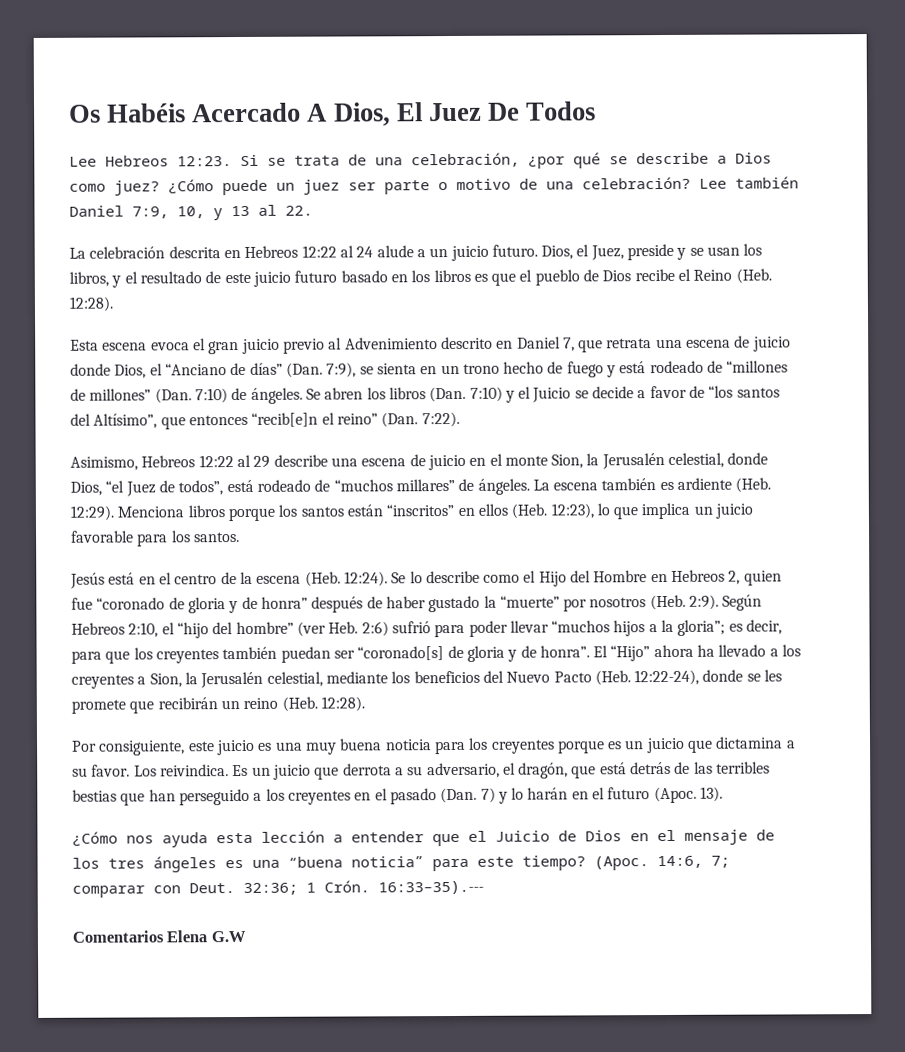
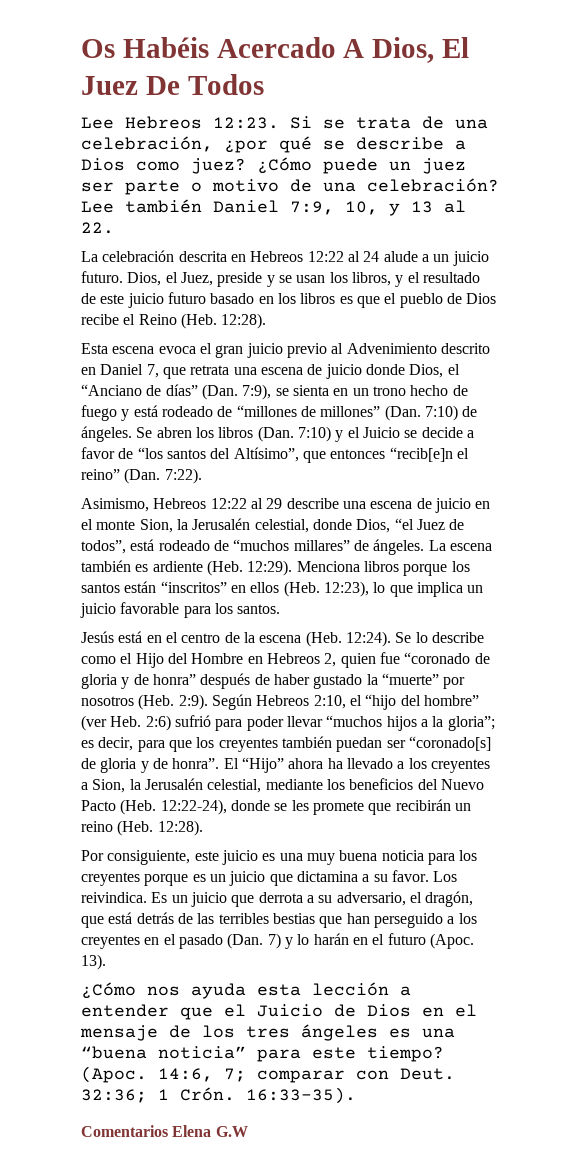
- 16:33–35).---
+ 16:33–35).

